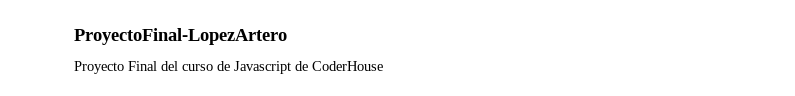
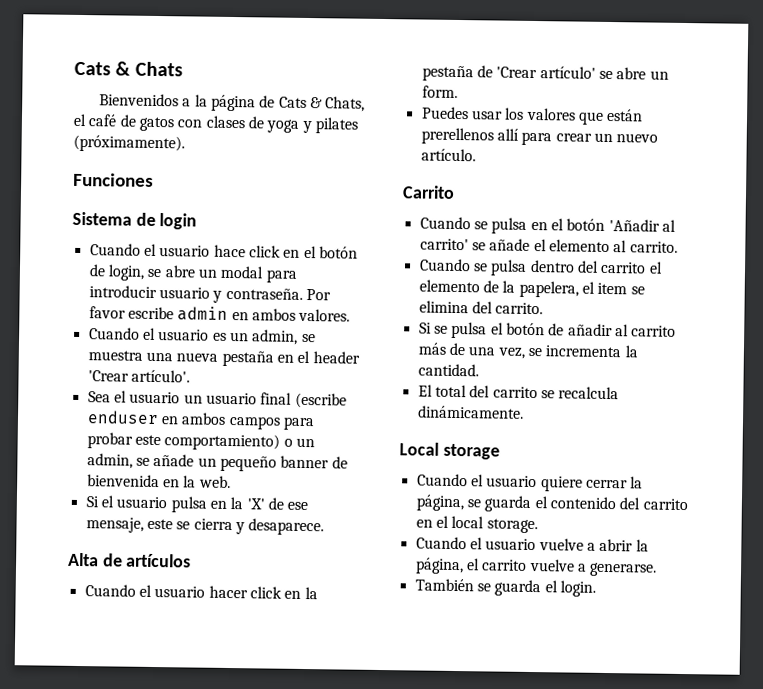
- ProyectoFinal-LopezArtero
- Proyecto Final del curso de Javascript de CoderHouse
+ Cats & Chats
+ Bienvenidos a la página de Cats & Chats, el café de gatos con clases de yoga y pilates (próximamente).
+ Funciones
+ Sistema de login
+ Cuando el usuario hace click en el botón de login, se abre un modal para introducir usuario y contraseña. Por favor escribe admin en ambos valores.
+ Cuando el usuario es un admin, se muestra una nueva pestaña en el header 'Crear artículo'.
+ Sea el usuario un usuario final (escribe enduser en ambos campos para probar este comportamiento) o un admin, se añade un pequeño banner de bienvenida en la web.
+ Si el usuario pulsa en la 'X' de ese mensaje, este se cierra y desaparece.
+ Alta de artículos
+ Cuando el usuario hacer click en la pestaña de 'Crear artículo' se abre un form.
+ Puedes usar los valores que están prerellenos allí para crear un nuevo artículo.
+ Carrito
+ Cuando se pulsa en el botón 'Añadir al carrito' se añade el elemento al carrito.
+ Cuando se pulsa dentro del carrito el elemento de la papelera, el item se elimina del carrito.
+ Si se pulsa el botón de añadir al carrito más de una vez, se incrementa la cantidad.
+ El total del carrito se recalcula dinámicamente.
+ Local storage
+ Cuando el usuario quiere cerrar la página, se guarda el contenido del carrito en el local storage.
+ Cuando el usuario vuelve a abrir la página, el carrito vuelve a generarse.
+ También se guarda el login.

